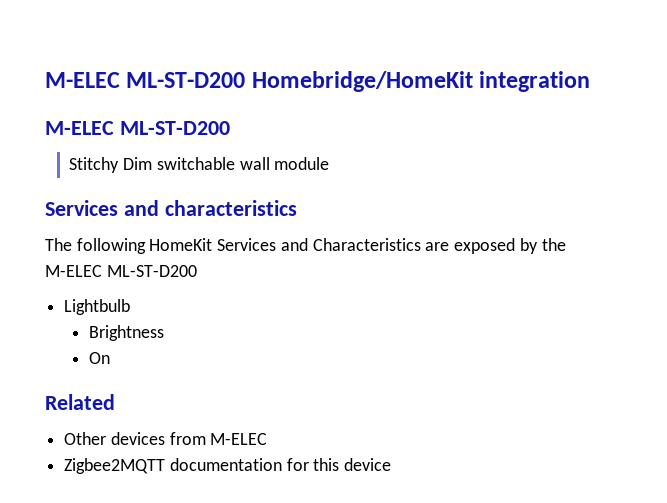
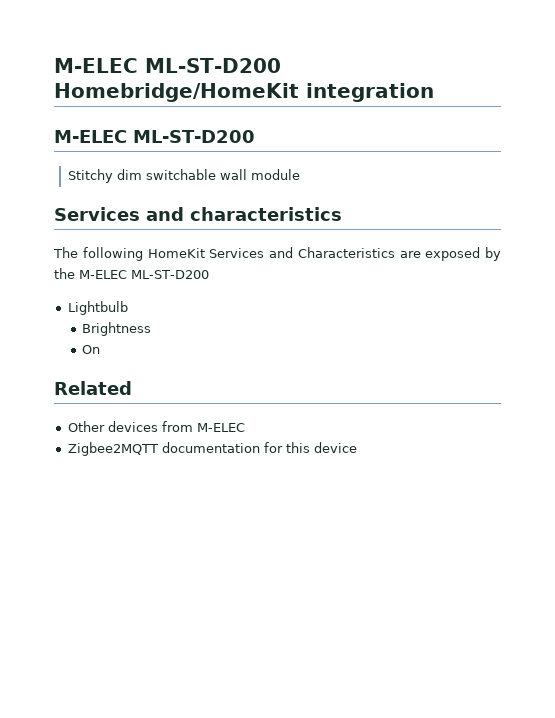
- Stitchy Dim switchable wall module
+ Stitchy dim switchable wall module

